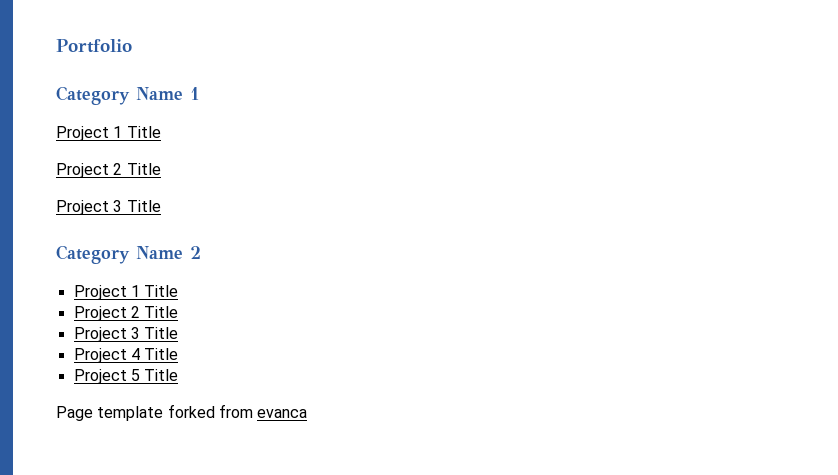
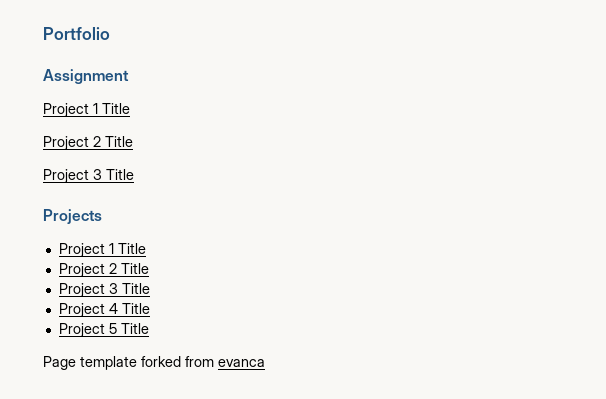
- Category Name 1
+ Assignment
  Project 1 Title
  Project 2 Title
  Project 3 Title
- Category Name 2
+ Projects

